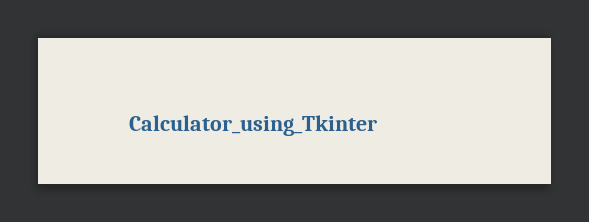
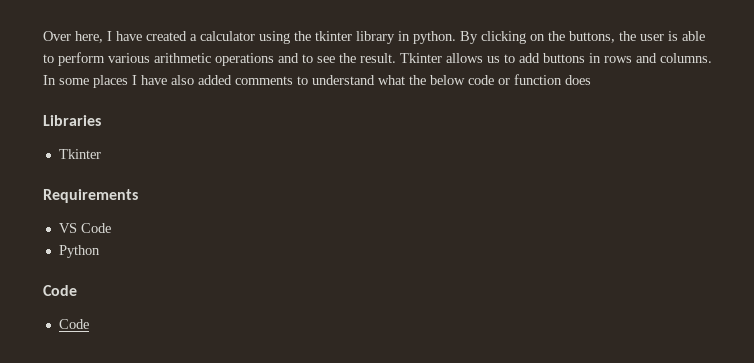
- Calculator_using_Tkinter
+ Over here, I have created a calculator using the tkinter library in python. By clicking on the buttons, the user is able to perform various arithmetic operations and to see the result. Tkinter allows us to add buttons in rows and columns. In some places I have also added comments to understand what the below code or function does
+ Libraries
+ Tkinter
+ Requirements
+ VS Code
+ Python
+ Code
+ Code

